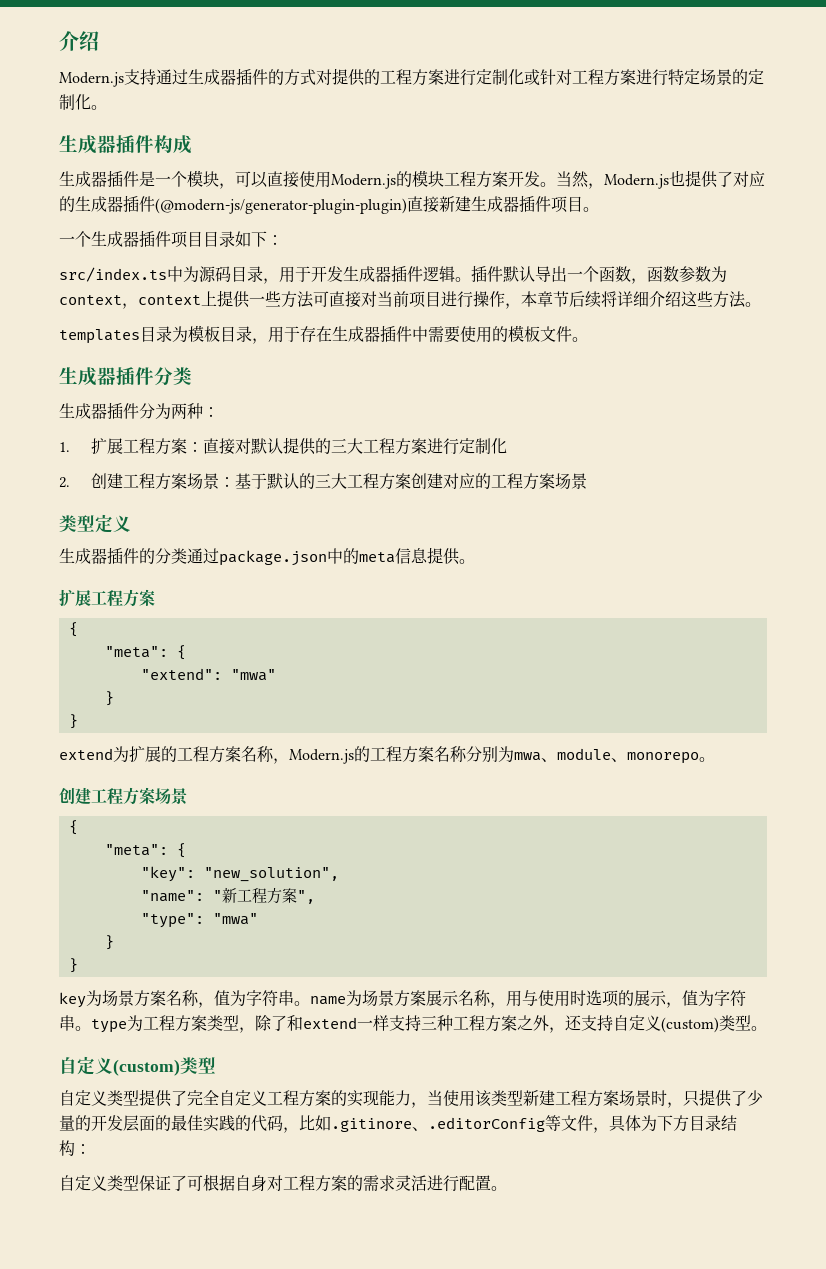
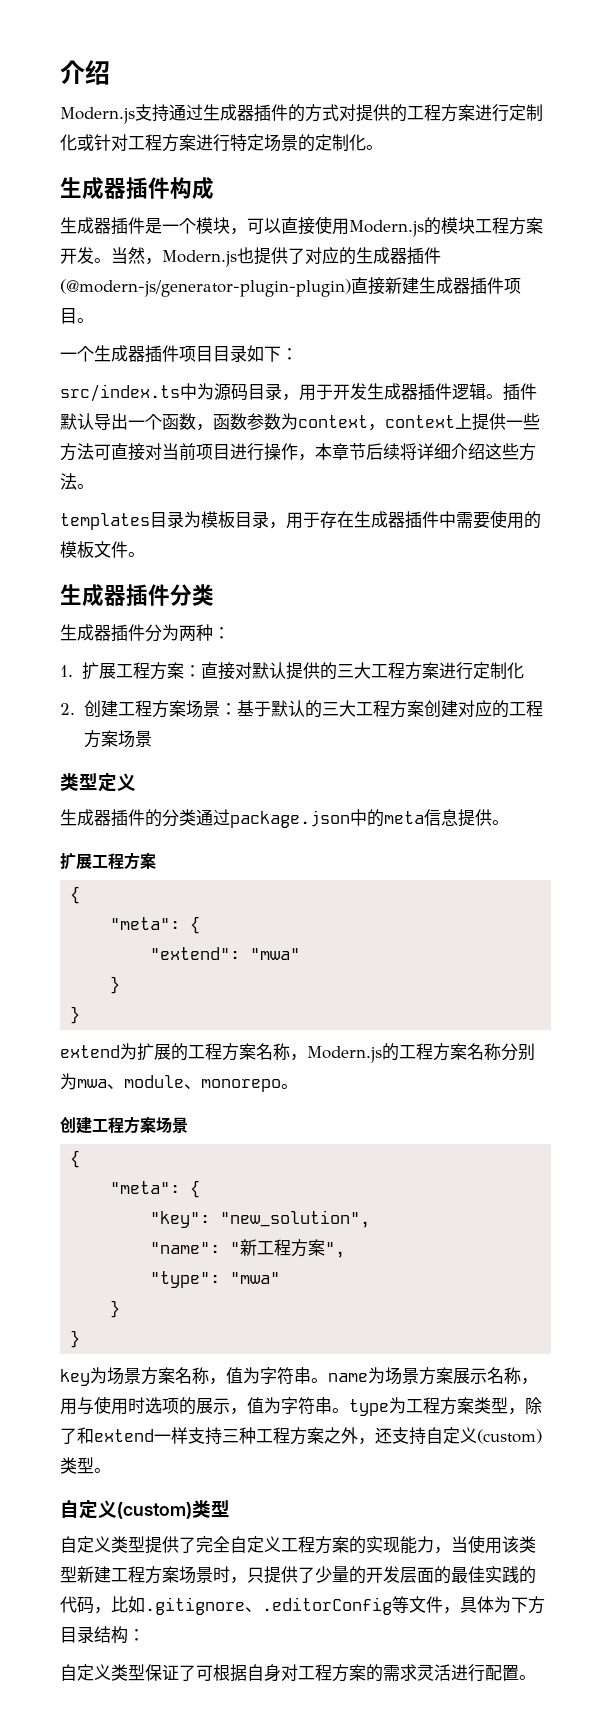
- 自定义类型提供了完全自定义工程方案的实现能力，当使用该类型新建工程方案场景时，只提供了少量的开发层面的最佳实践的代码，比如.gitinore、.editorConfig等文件，具体为下方目录结构：
+ 自定义类型提供了完全自定义工程方案的实现能力，当使用该类型新建工程方案场景时，只提供了少量的开发层面的最佳实践的代码，比如.gitignore、.editorConfig等文件，具体为下方目录结构：

